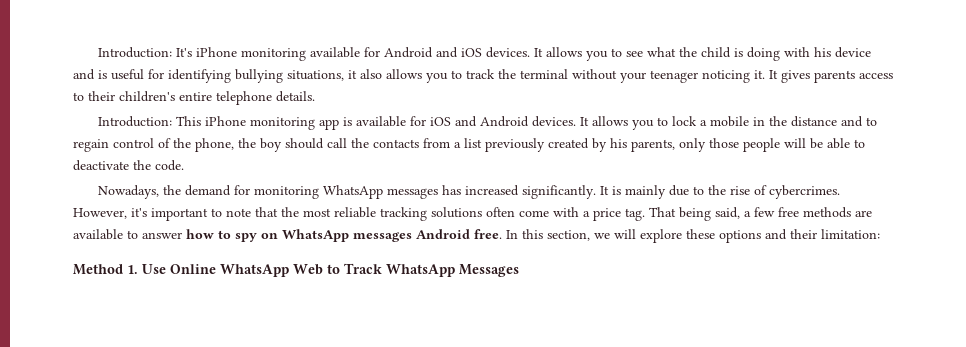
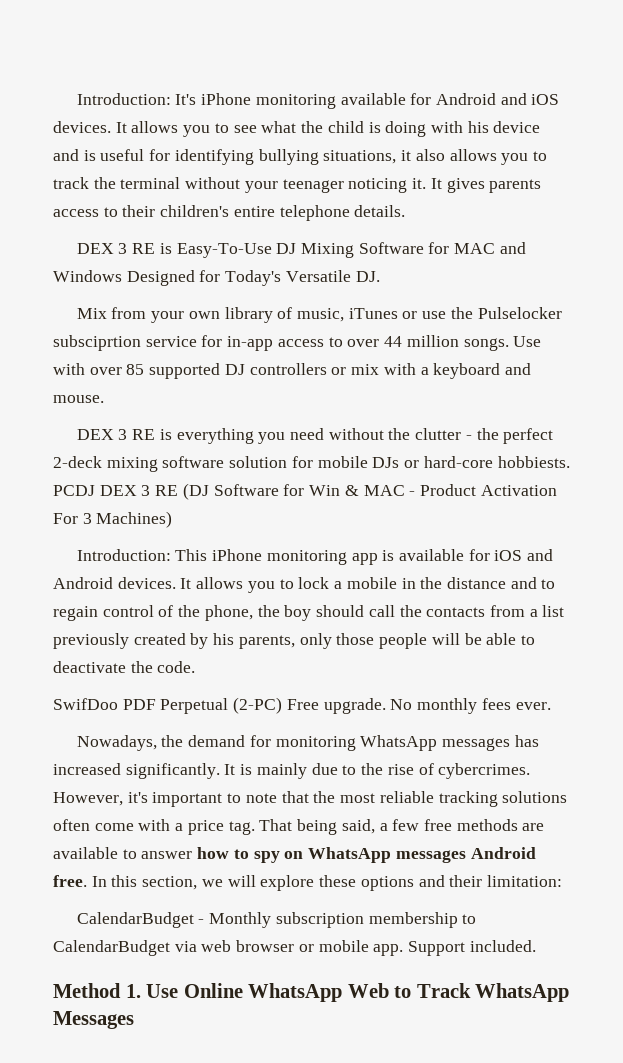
+ DEX 3 RE is Easy-To-Use DJ Mixing Software for MAC and Windows Designed for Today's Versatile DJ.
+ Mix from your own library of music, iTunes or use the Pulselocker subsciprtion service for in-app access to over 44 million songs. Use with over 85 supported DJ controllers or mix with a keyboard and mouse.
+ DEX 3 RE is everything you need without the clutter - the perfect 2-deck mixing software solution for mobile DJs or hard-core hobbiests. PCDJ DEX 3 RE (DJ Software for Win & MAC - Product Activation For 3 Machines)
+ SwifDoo PDF Perpetual (2-PC) Free upgrade. No monthly fees ever.
+ CalendarBudget - Monthly subscription membership to CalendarBudget via web browser or mobile app. Support included.

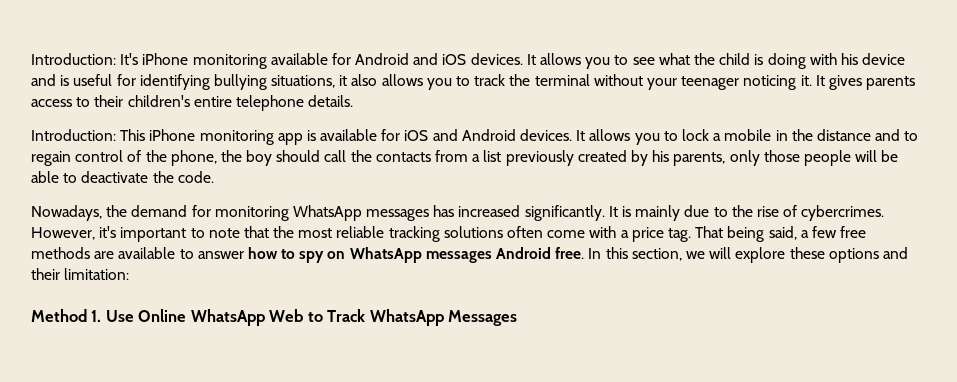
- DEX 3 RE is Easy-To-Use DJ Mixing Software for MAC and Windows Designed for Today's Versatile DJ.
- Mix from your own library of music, iTunes or use the Pulselocker subsciprtion service for in-app access to over 44 million songs. Use with over 85 supported DJ controllers or mix with a keyboard and mouse.
- DEX 3 RE is everything you need without the clutter - the perfect 2-deck mixing software solution for mobile DJs or hard-core hobbiests. PCDJ DEX 3 RE (DJ Software for Win & MAC - Product Activation For 3 Machines)
- SwifDoo PDF Perpetual (2-PC) Free upgrade. No monthly fees ever.
- CalendarBudget - Monthly subscription membership to CalendarBudget via web browser or mobile app. Support included.

